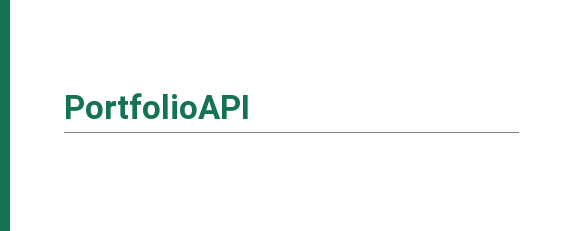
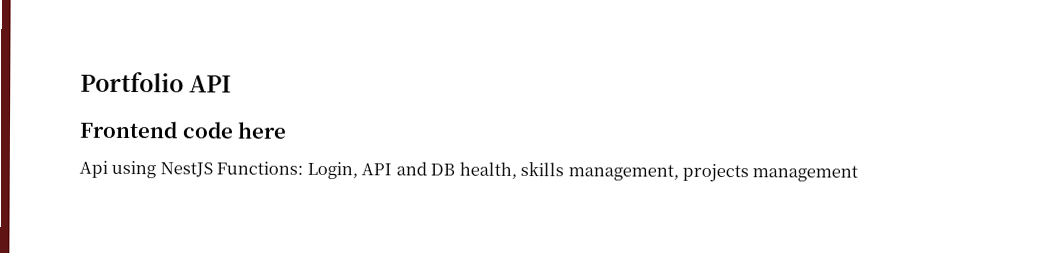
- PortfolioAPI
+ Portfolio API
+ Frontend code here
+ Api using NestJS Functions: Login, API and DB health, skills management, projects management

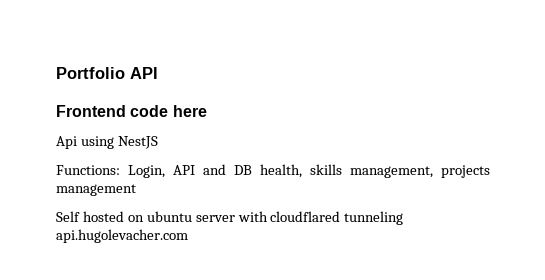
- Api using NestJS Functions: Login, API and DB health, skills management, projects management
+ Api using NestJS
+ Functions: Login, API and DB health, skills management, projects management
+ Self hosted on ubuntu server with cloudflared tunneling api.hugolevacher.com

